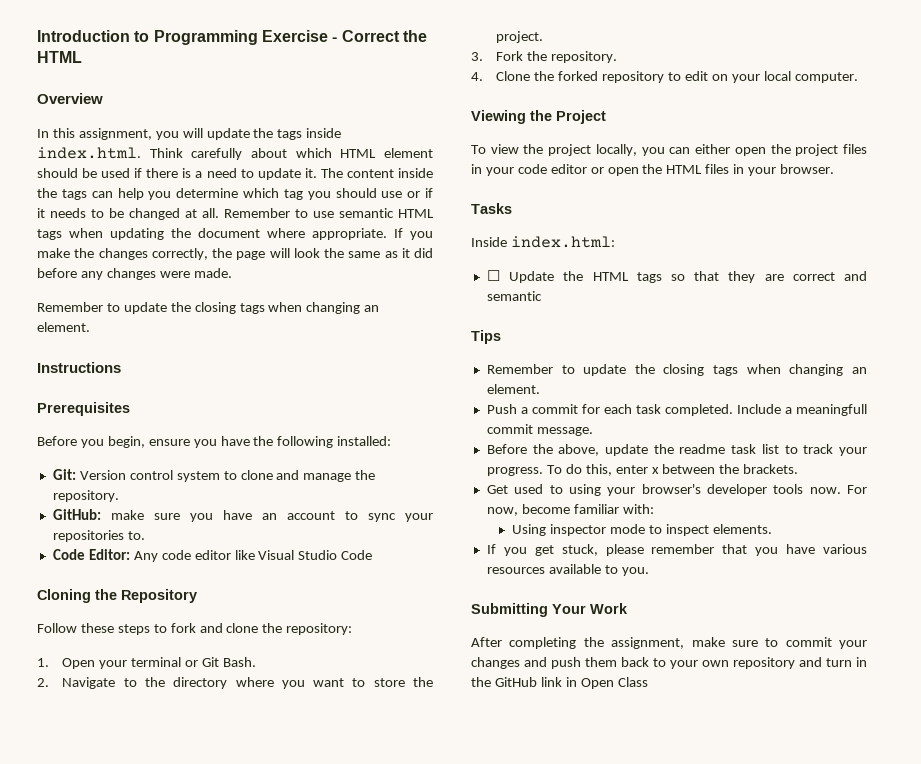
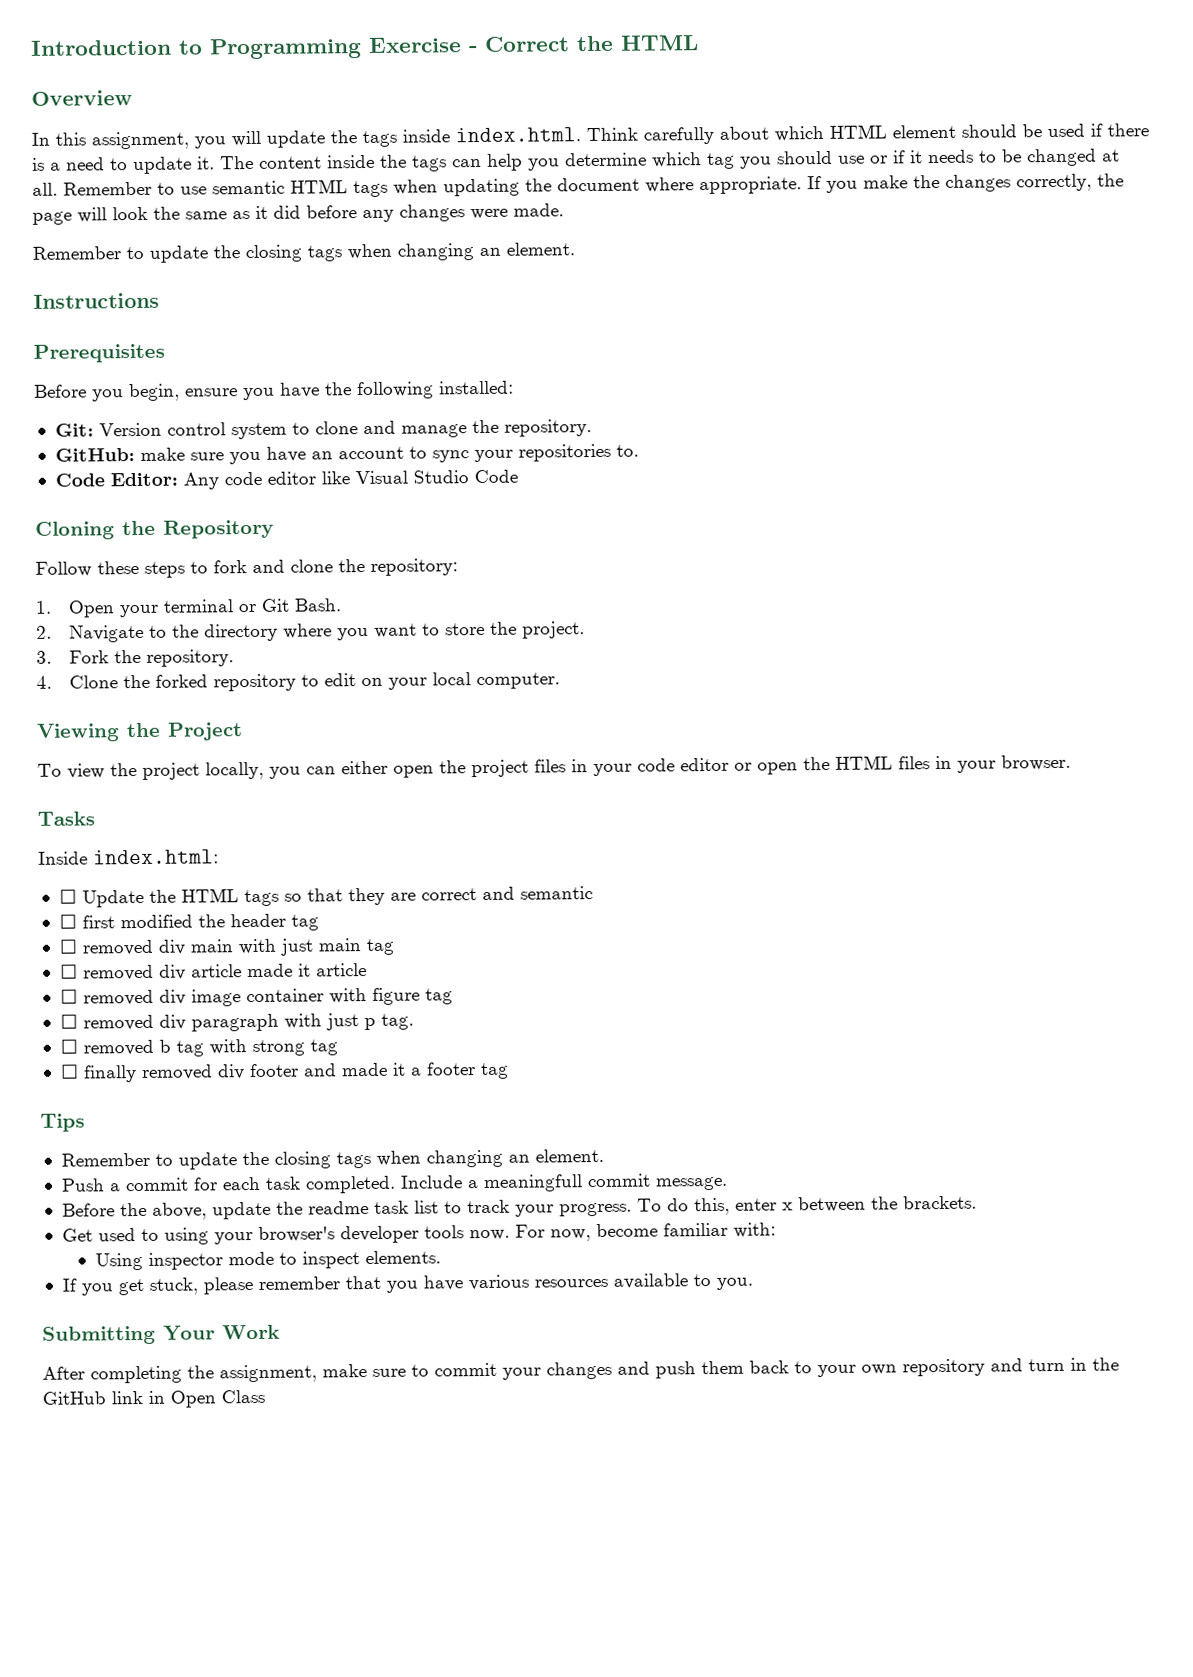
+ ☐ first modified the header tag
+ ☐ removed div main with just main tag
+ ☐ removed div article made it article
+ ☐ removed div image container with figure tag
+ ☐ removed div paragraph with just p tag.
+ ☐ removed b tag with strong tag
+ ☐ finally removed div footer and made it a footer tag

